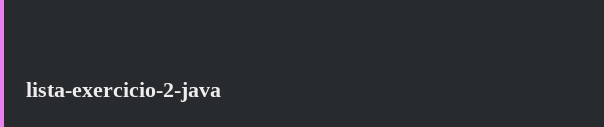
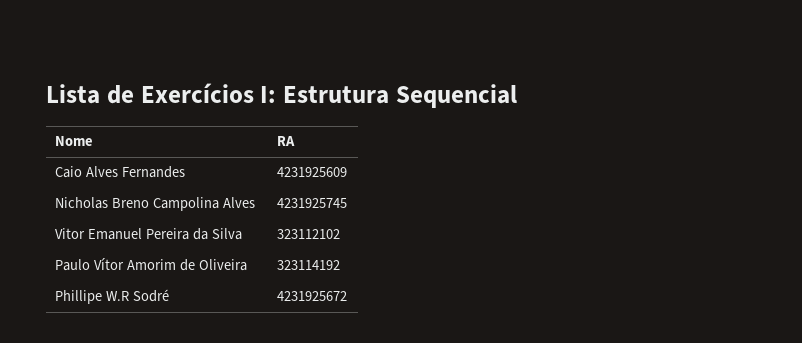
- lista-exercicio-2-java
+ Lista de Exercícios I: Estrutura Sequencial
+ Nome | RA
+ Caio Alves Fernandes | 4231925609
+ Nicholas Breno Campolina Alves | 4231925745
+ Vitor Emanuel Pereira da Silva | 323112102
+ Paulo Vítor Amorim de Oliveira | 323114192
+ Phillipe W.R Sodré | 4231925672

